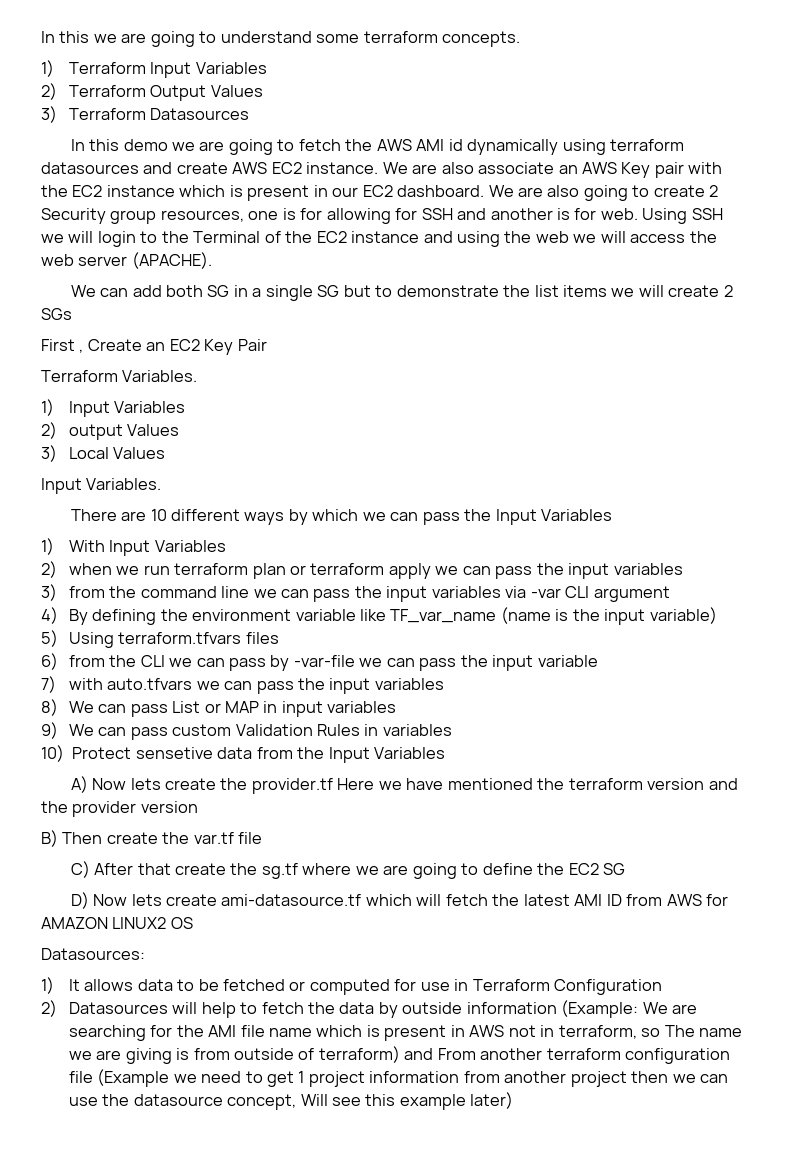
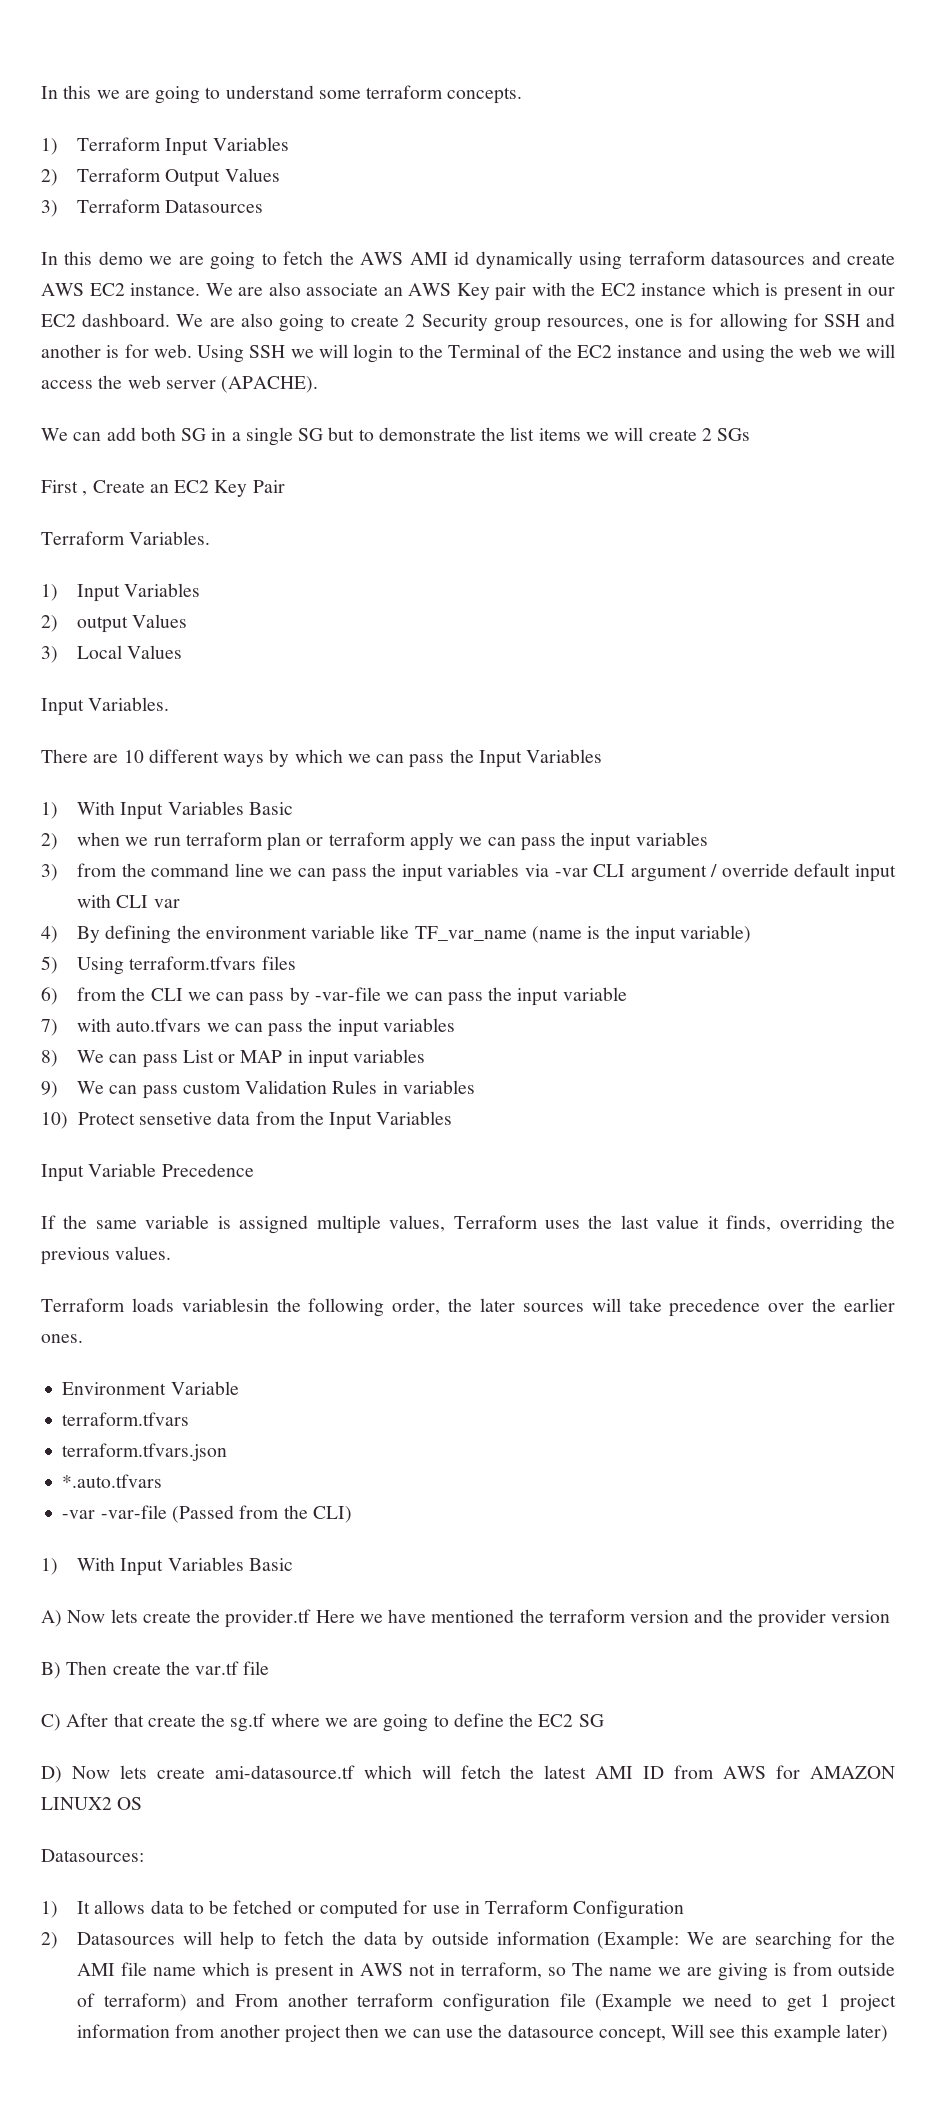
  There are 10 different ways by which we can pass the Input Variables
- 1) With Input Variables
+ 1) With Input Variables Basic
- 3) from the command line we can pass the input variables via -var CLI argument
+ 3) from the command line we can pass the input variables via -var CLI argument / override default input with CLI var
+ Input Variable Precedence
+ If the same variable is assigned multiple values, Terraform uses the last value it finds, overriding the previous values.
+ Terraform loads variablesin the following order, the later sources will take precedence over the earlier ones.
+ Environment Variable
+ terraform.tfvars
+ terraform.tfvars.json
+ *.auto.tfvars
+ -var -var-file (Passed from the CLI)
+ 1) With Input Variables Basic

